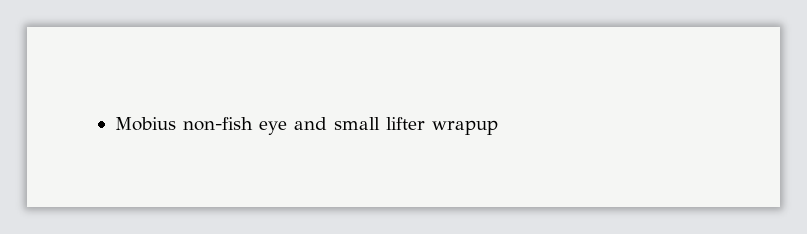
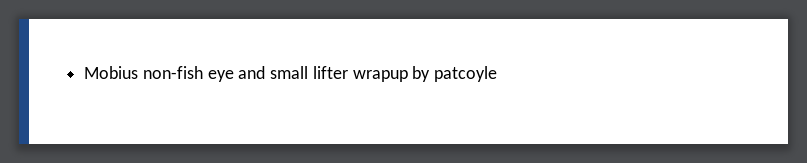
- Mobius non-fish eye and small lifter wrapup
+ Mobius non-fish eye and small lifter wrapup by patcoyle

